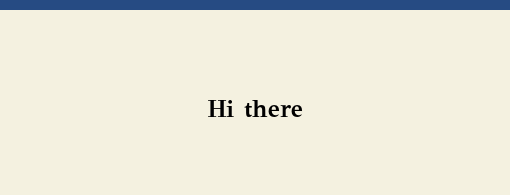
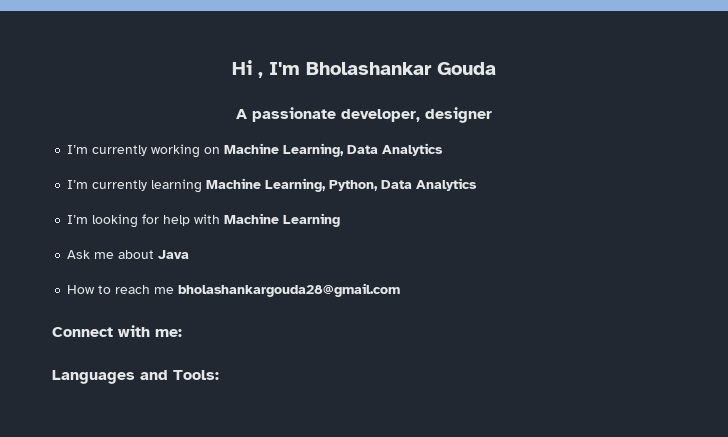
- Hi there
+ Hi , I'm Bholashankar Gouda
+ A passionate developer, designer
+ I’m currently working on Machine Learning, Data Analytics
+ I’m currently learning Machine Learning, Python, Data Analytics
+ I’m looking for help with Machine Learning
+ Ask me about Java
+ How to reach me bholashankargouda28@gmail.com
+ Connect with me:
+ Languages and Tools:

